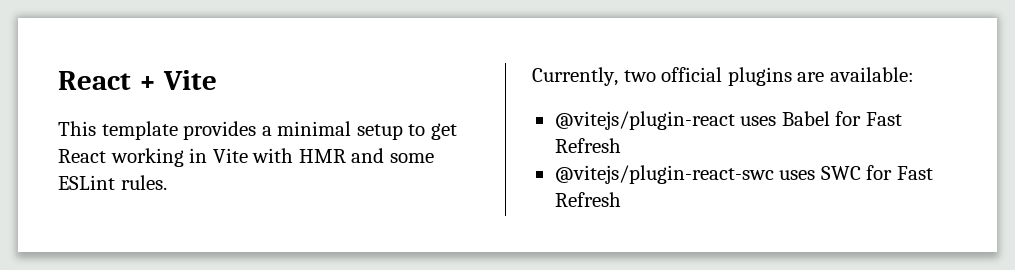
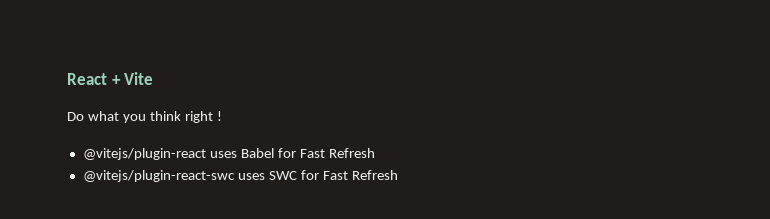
- This template provides a minimal setup to get React working in Vite with HMR and some ESLint rules.
- Currently, two official plugins are available:
+ Do what you think right !

